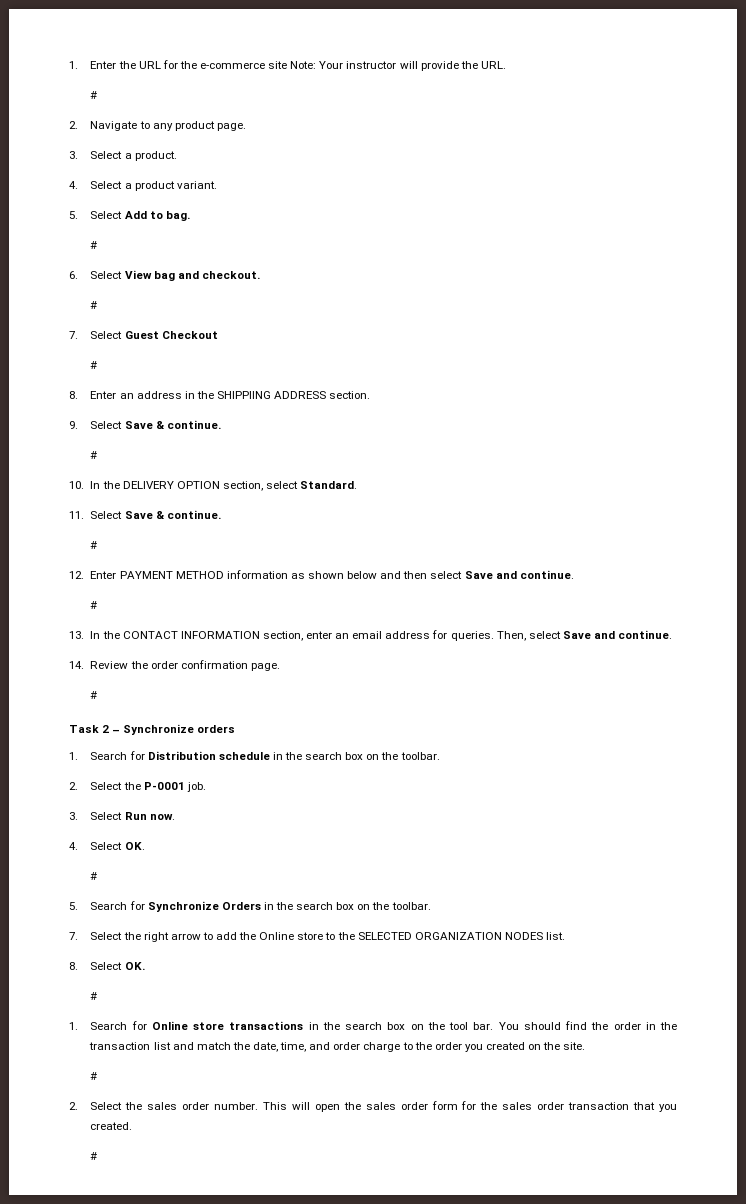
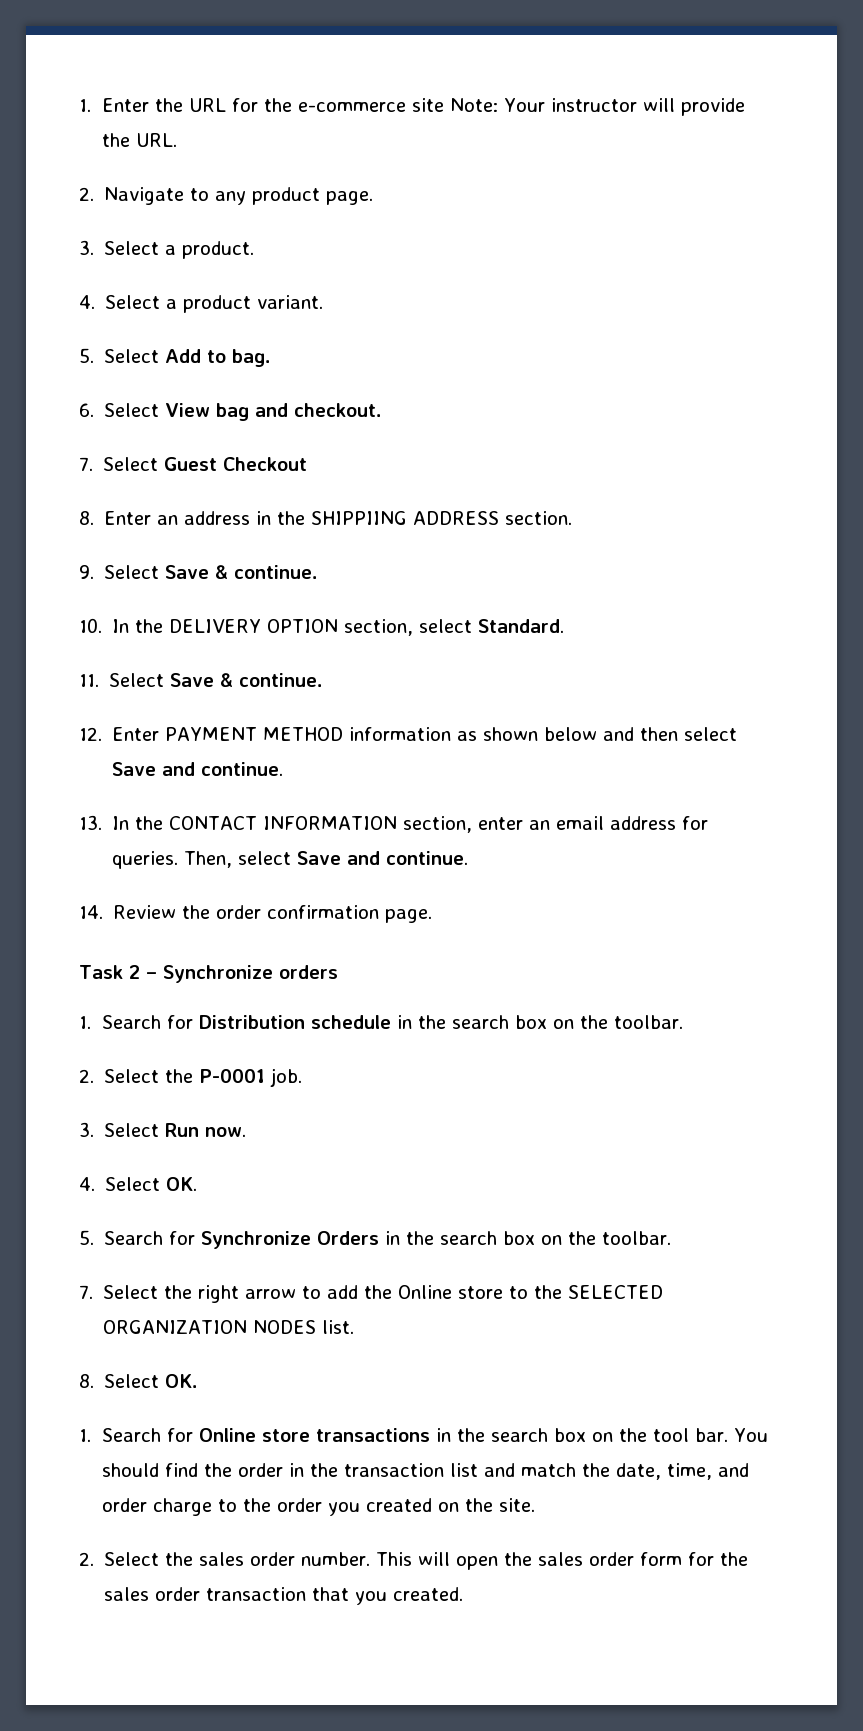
  1. Enter the URL for the e-commerce site Note: Your instructor will provide the URL.
- #
  5. Select Add to bag.
- #
  6. Select View bag and checkout.
- #
  7. Select Guest Checkout
- #
  9. Select Save & continue.
- #
  11. Select Save & continue.
- #
  12. Enter PAYMENT METHOD information as shown below and then select Save and continue.
- #
  14. Review the order confirmation page.
- #
  4. Select OK.
- #
  8. Select OK.
- #
  You should find the order in the transaction list and match the date, time, and order charge to the order you created on the site.
- #
  This will open the sales order form for the sales order transaction that you created.
- #

